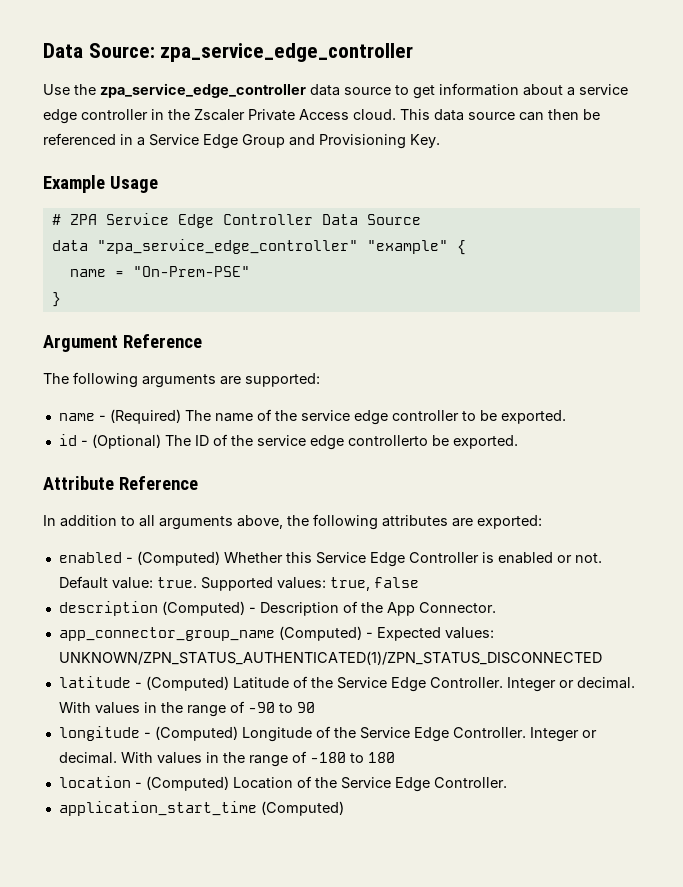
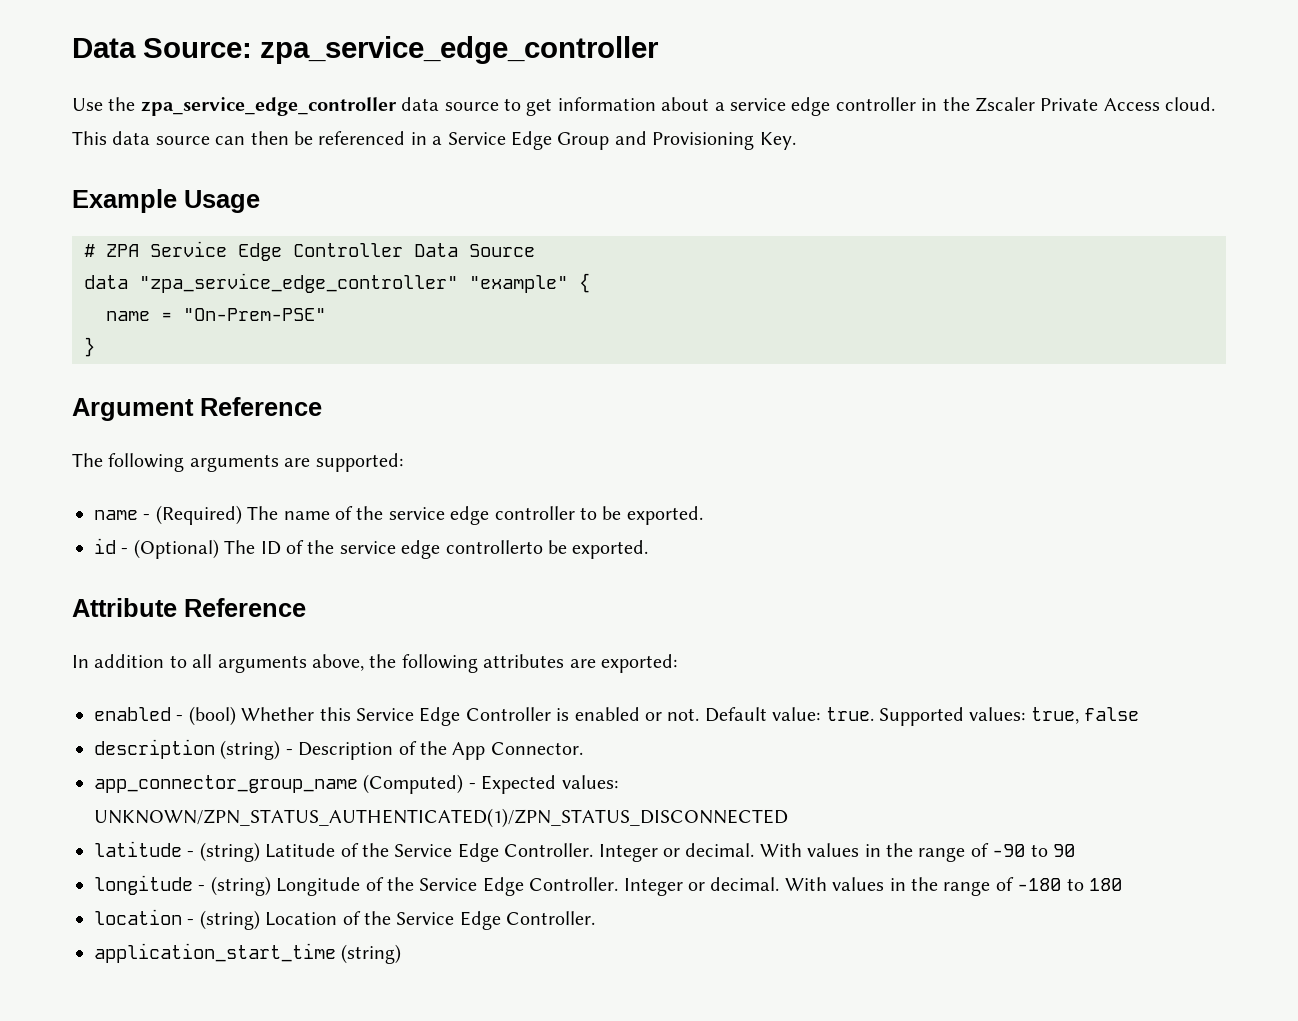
- enabled - (Computed) Whether this Service Edge Controller is enabled or not.
+ enabled - (bool) Whether this Service Edge Controller is enabled or not.
- description (Computed) - Description of the App Connector.
+ description (string) - Description of the App Connector.
- latitude - (Computed) Latitude of the Service Edge Controller.
+ latitude - (string) Latitude of the Service Edge Controller.
- longitude - (Computed) Longitude of the Service Edge Controller.
+ longitude - (string) Longitude of the Service Edge Controller.
- location - (Computed) Location of the Service Edge Controller.
+ location - (string) Location of the Service Edge Controller.
- application_start_time (Computed)
+ application_start_time (string)

